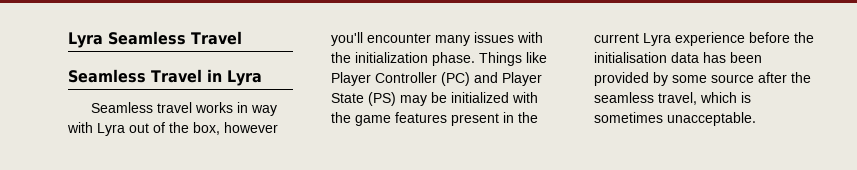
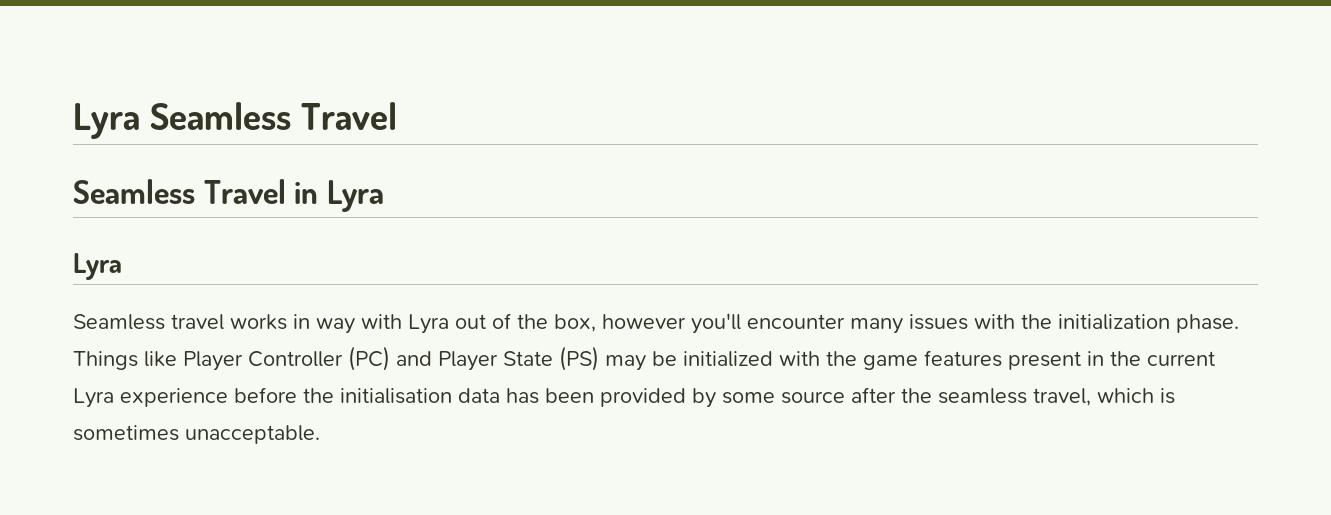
  Seamless Travel in Lyra
+ Lyra

